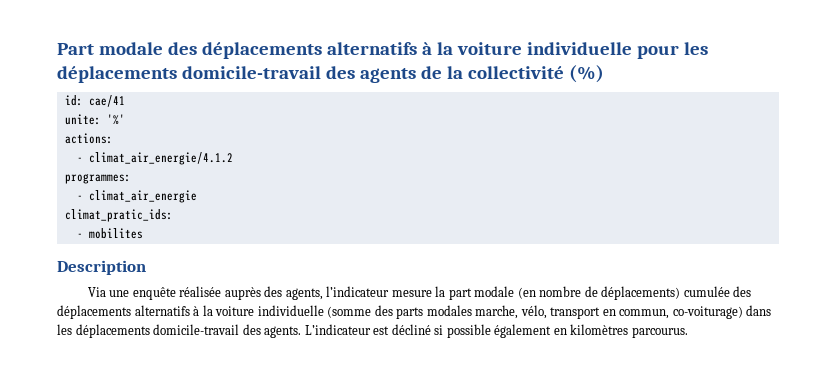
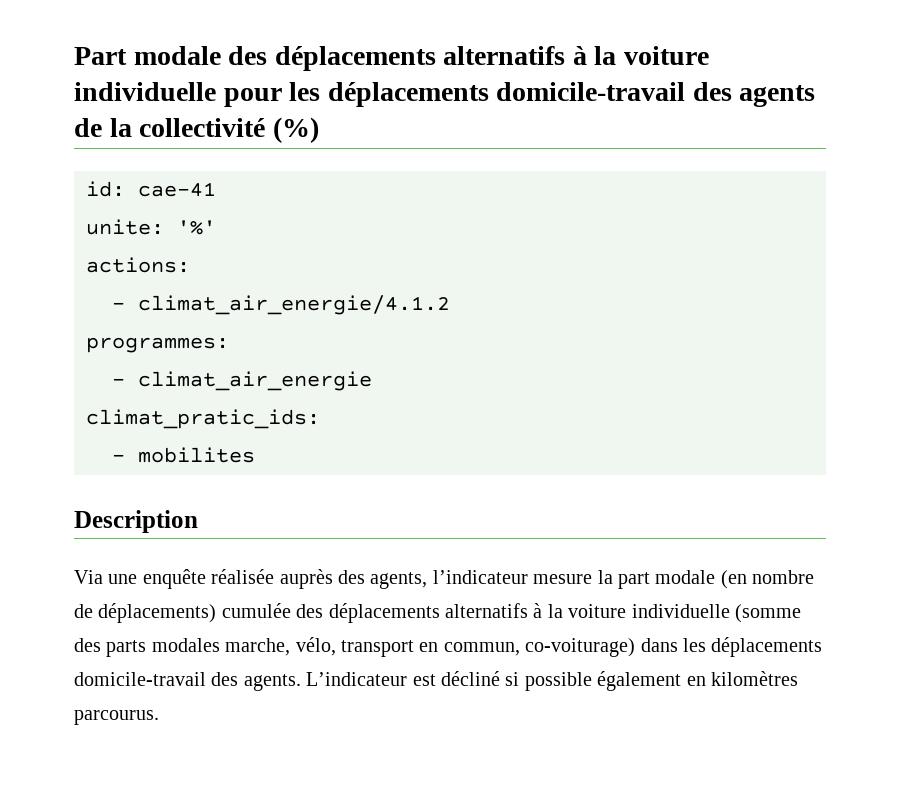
- id: cae/41
+ id: cae-41

